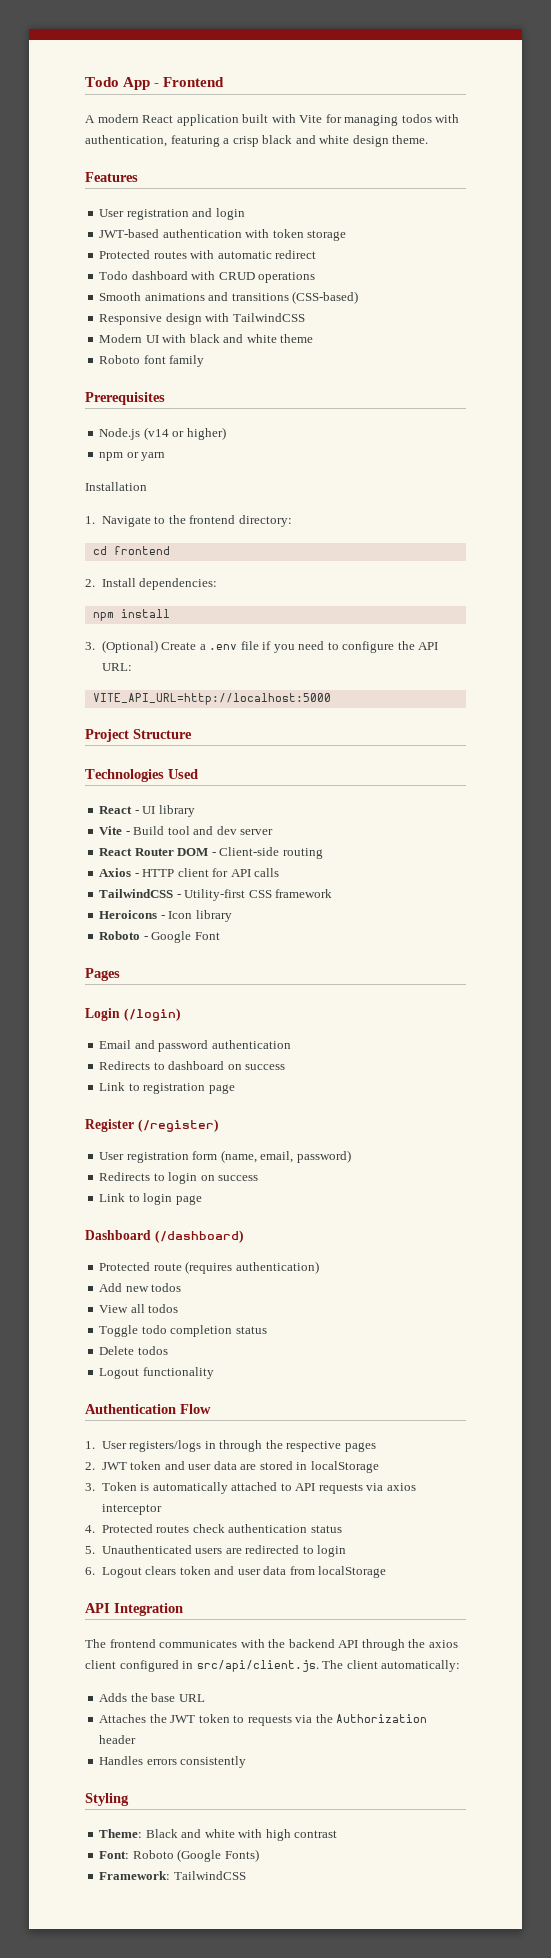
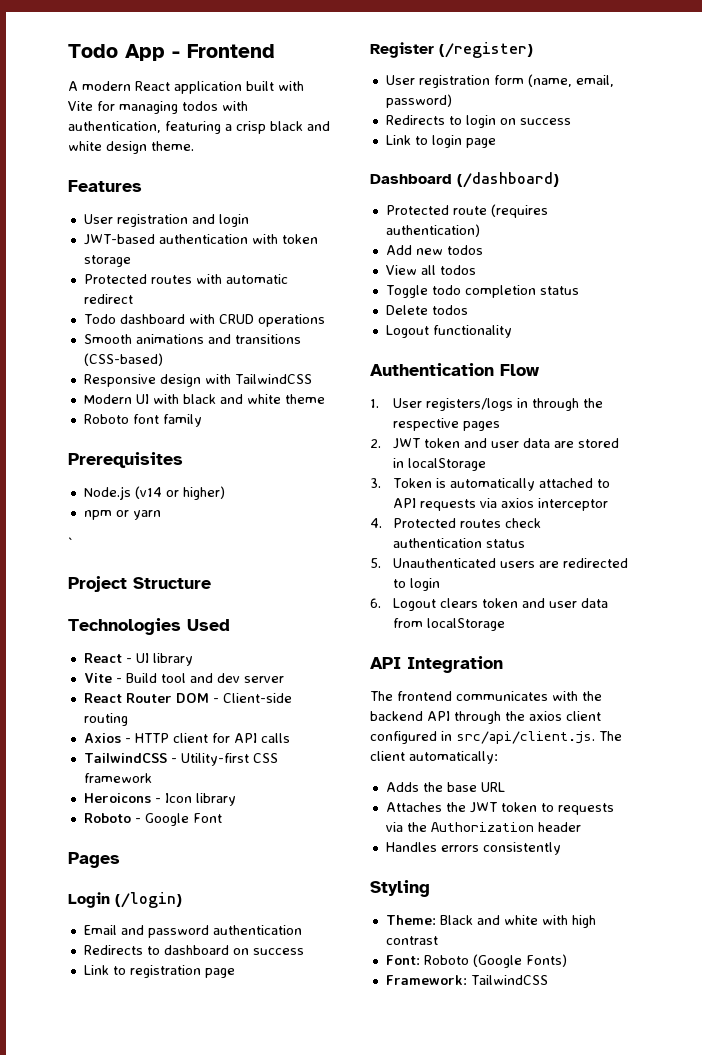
- Installation
- 1. Navigate to the frontend directory:
- cd frontend
- 2. Install dependencies:
- npm install
- 3. (Optional) Create a .env file if you need to configure the API URL:
- VITE_API_URL=http://localhost:5000
+ `

